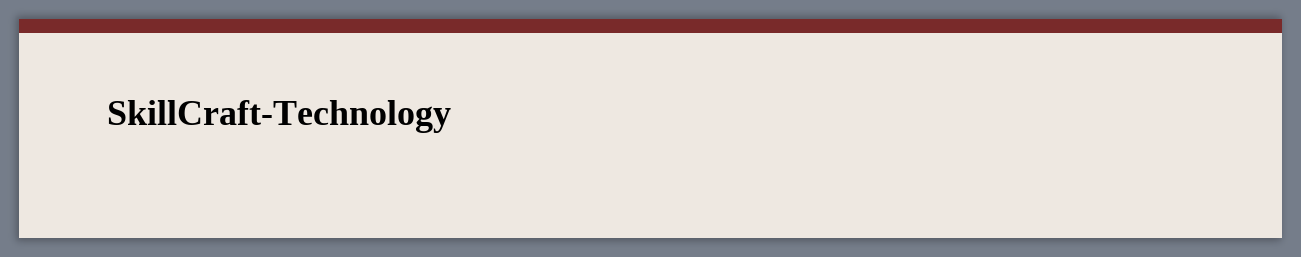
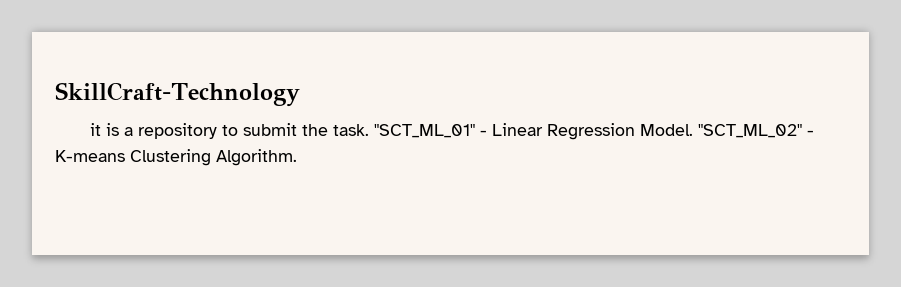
+ it is a repository to submit the task. "SCT_ML_01" - Linear Regression Model. "SCT_ML_02" - K-means Clustering Algorithm.

